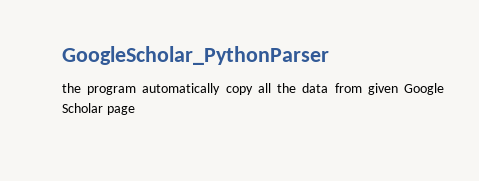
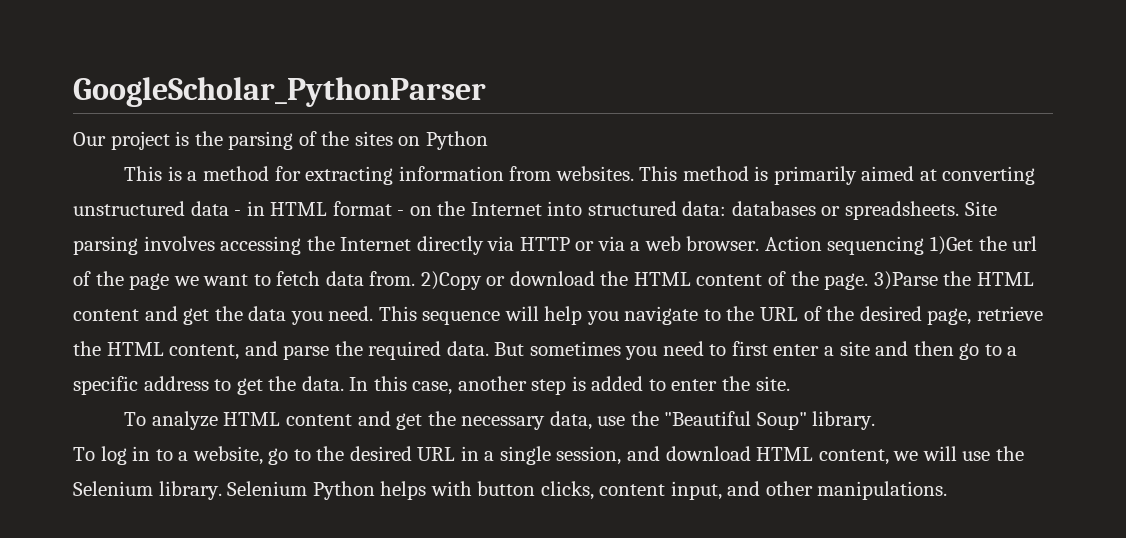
- the program automatically copy all the data from given Google Scholar page
+ Our project is the parsing of the sites on Python
+ This is a method for extracting information from websites. This method is primarily aimed at converting unstructured data - in HTML format - on the Internet into structured data: databases or spreadsheets. Site parsing involves accessing the Internet directly via HTTP or via a web browser. Action sequencing 1)Get the url of the page we want to fetch data from. 2)Copy or download the HTML content of the page. 3)Parse the HTML content and get the data you need. This sequence will help you navigate to the URL of the desired page, retrieve the HTML content, and parse the required data. But sometimes you need to first enter a site and then go to a specific address to get the data. In this case, another step is added to enter the site.
+ To analyze HTML content and get the necessary data, use the "Beautiful Soup" library.
+ To log in to a website, go to the desired URL in a single session, and download HTML content, we will use the Selenium library. Selenium Python helps with button clicks, content input, and other manipulations.

